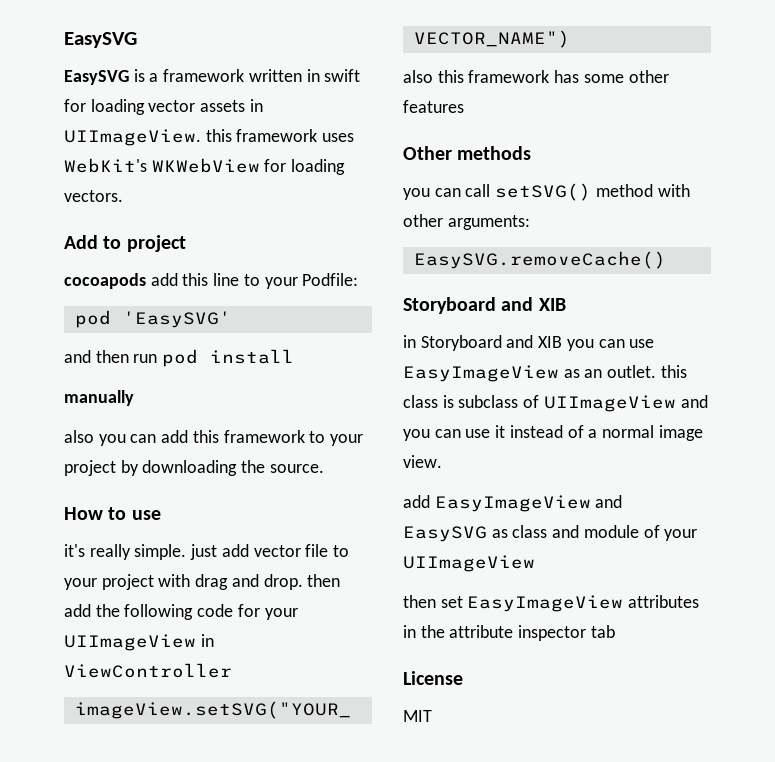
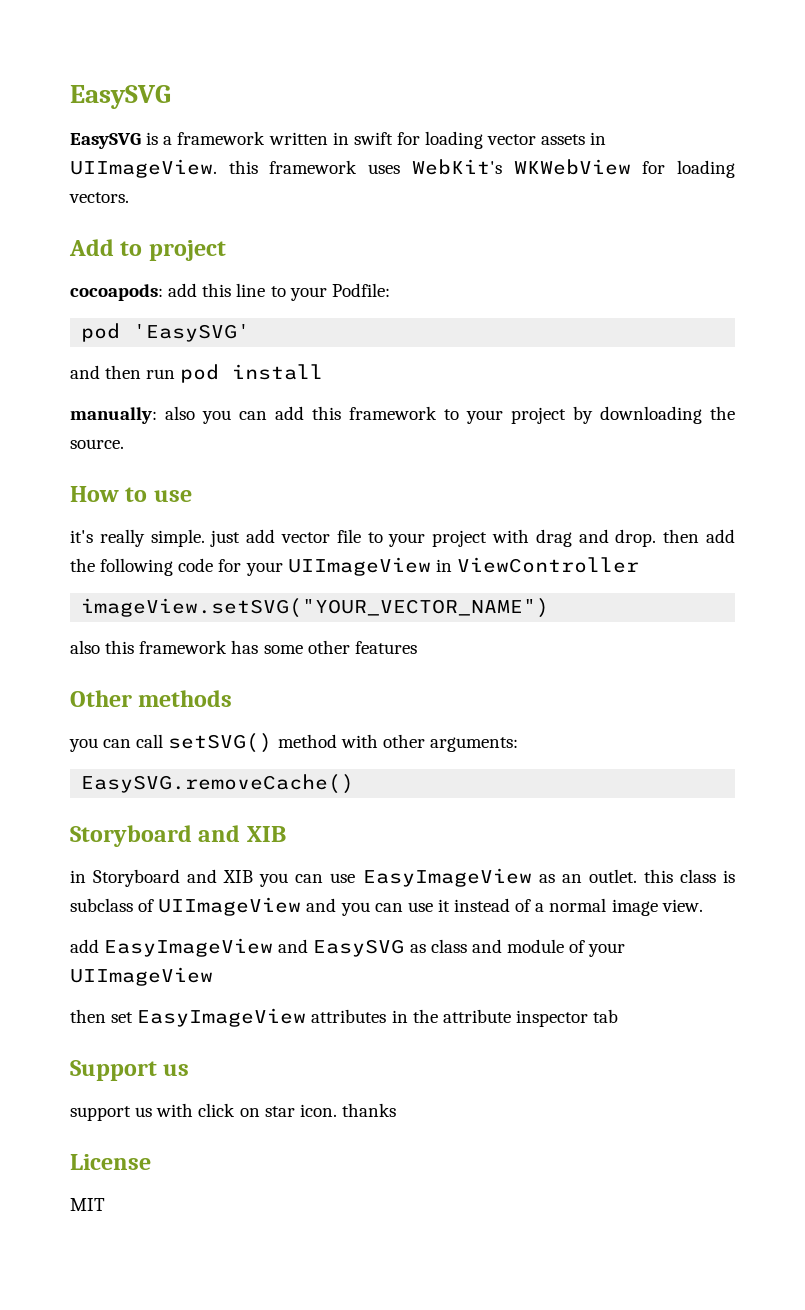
- cocoapods add this line to your Podfile:
+ cocoapods: add this line to your Podfile:
- manually
- also you can add this framework to your project by downloading the source.
+ manually: also you can add this framework to your project by downloading the source.
+ Support us
+ support us with click on star icon. thanks

